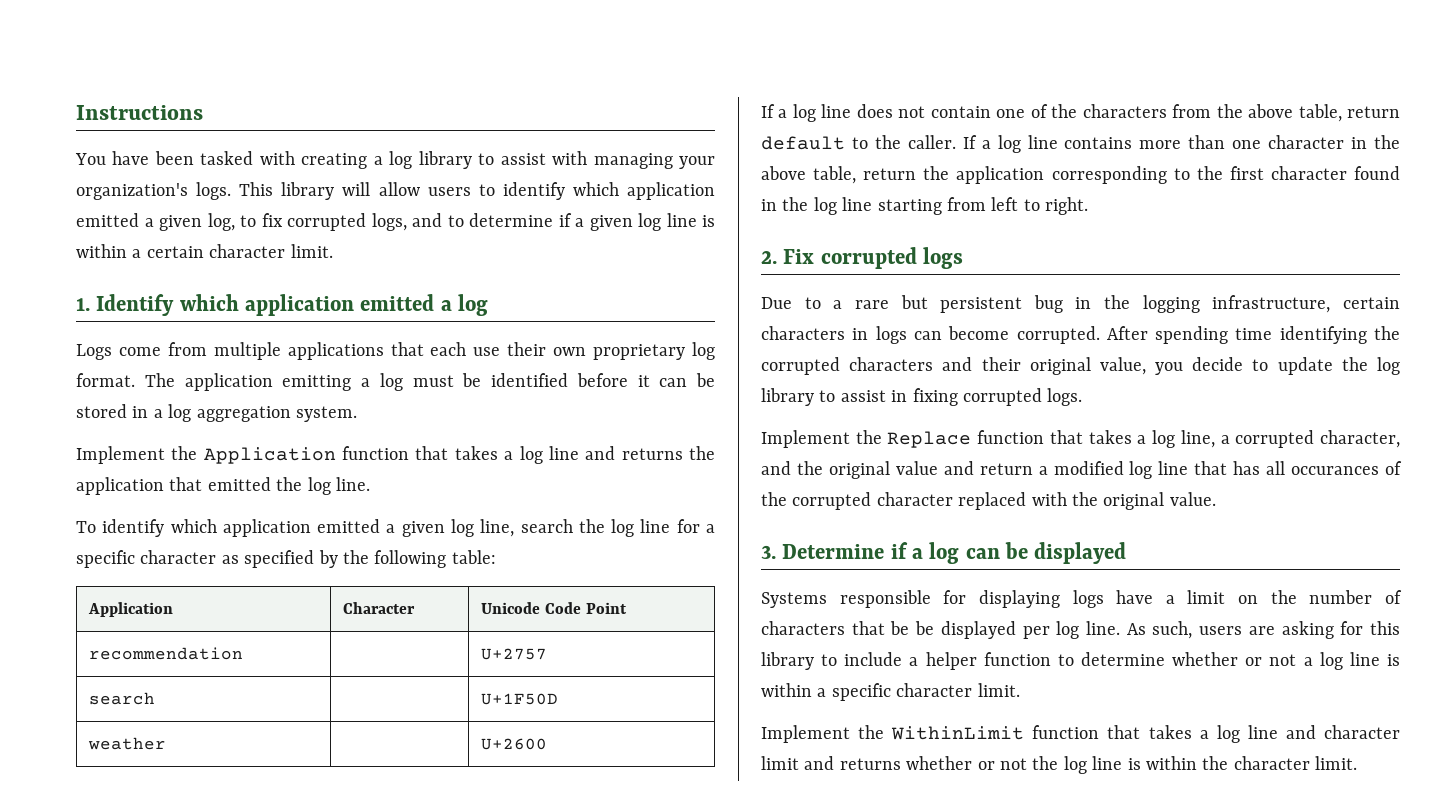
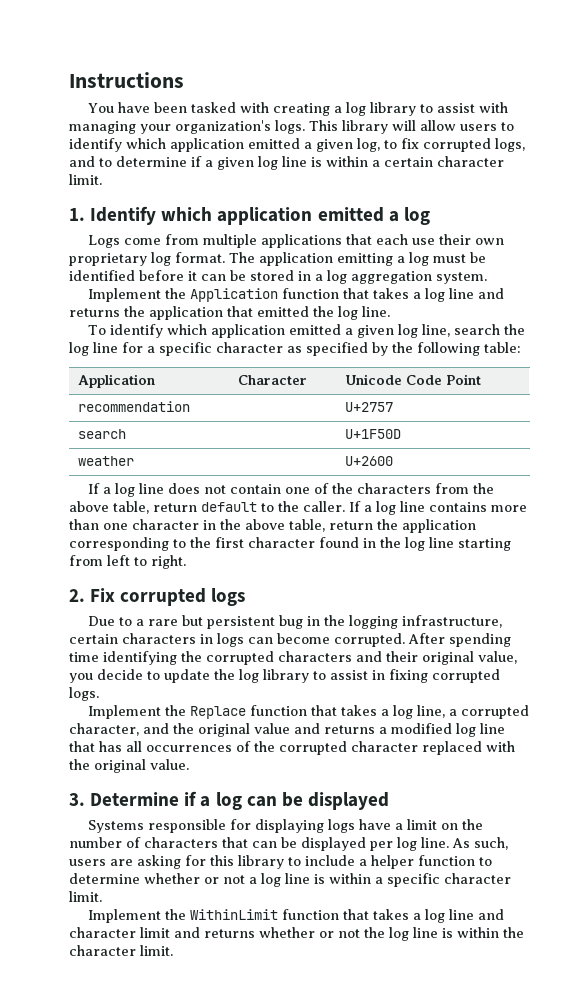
- Implement the Replace function that takes a log line, a corrupted character, and the original value and return a modified log line that has all occurances of the corrupted character replaced with the original value.
+ Implement the Replace function that takes a log line, a corrupted character, and the original value and returns a modified log line that has all occurrences of the corrupted character replaced with the original value.
- Systems responsible for displaying logs have a limit on the number of characters that be be displayed per log line.
+ Systems responsible for displaying logs have a limit on the number of characters that can be displayed per log line.

